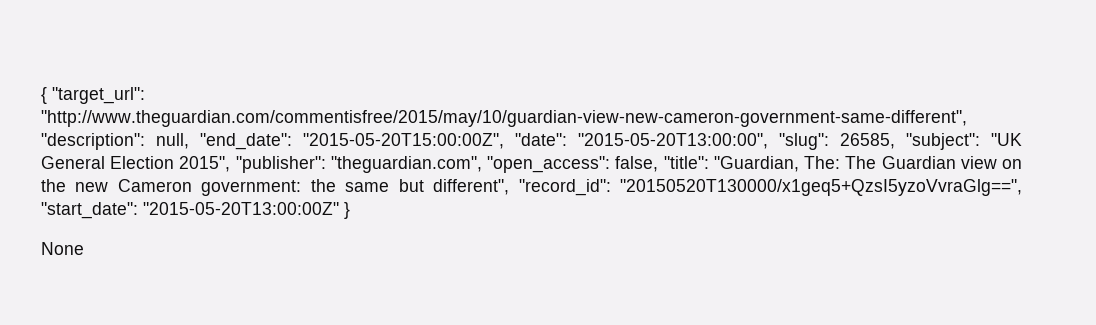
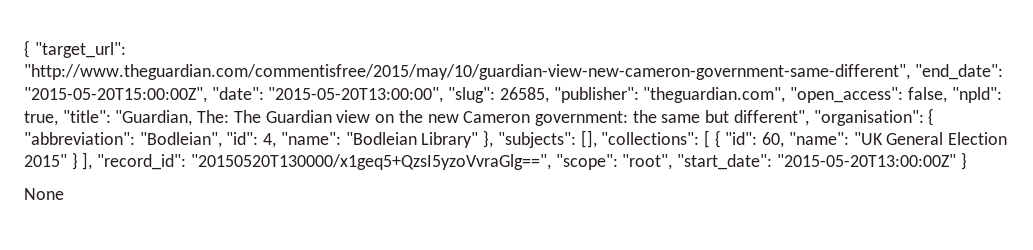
- { "target_url": "http://www.theguardian.com/commentisfree/2015/may/10/guardian-view-new-cameron-government-same-different", "description": null, "end_date": "2015-05-20T15:00:00Z", "date": "2015-05-20T13:00:00", "slug": 26585, "subject": "UK General Election 2015", "publisher": "theguardian.com", "open_access": false, "title": "Guardian, The: The Guardian view on the new Cameron government: the same but different", "record_id": "20150520T130000/x1geq5+QzsI5yzoVvraGlg==", "start_date": "2015-05-20T13:00:00Z" }
+ { "target_url": "http://www.theguardian.com/commentisfree/2015/may/10/guardian-view-new-cameron-government-same-different", "end_date": "2015-05-20T15:00:00Z", "date": "2015-05-20T13:00:00", "slug": 26585, "publisher": "theguardian.com", "open_access": false, "npld": true, "title": "Guardian, The: The Guardian view on the new Cameron government: the same but different", "organisation": { "abbreviation": "Bodleian", "id": 4, "name": "Bodleian Library" }, "subjects": [], "collections": [ { "id": 60, "name": "UK General Election 2015" } ], "record_id": "20150520T130000/x1geq5+QzsI5yzoVvraGlg==", "scope": "root", "start_date": "2015-05-20T13:00:00Z" }

